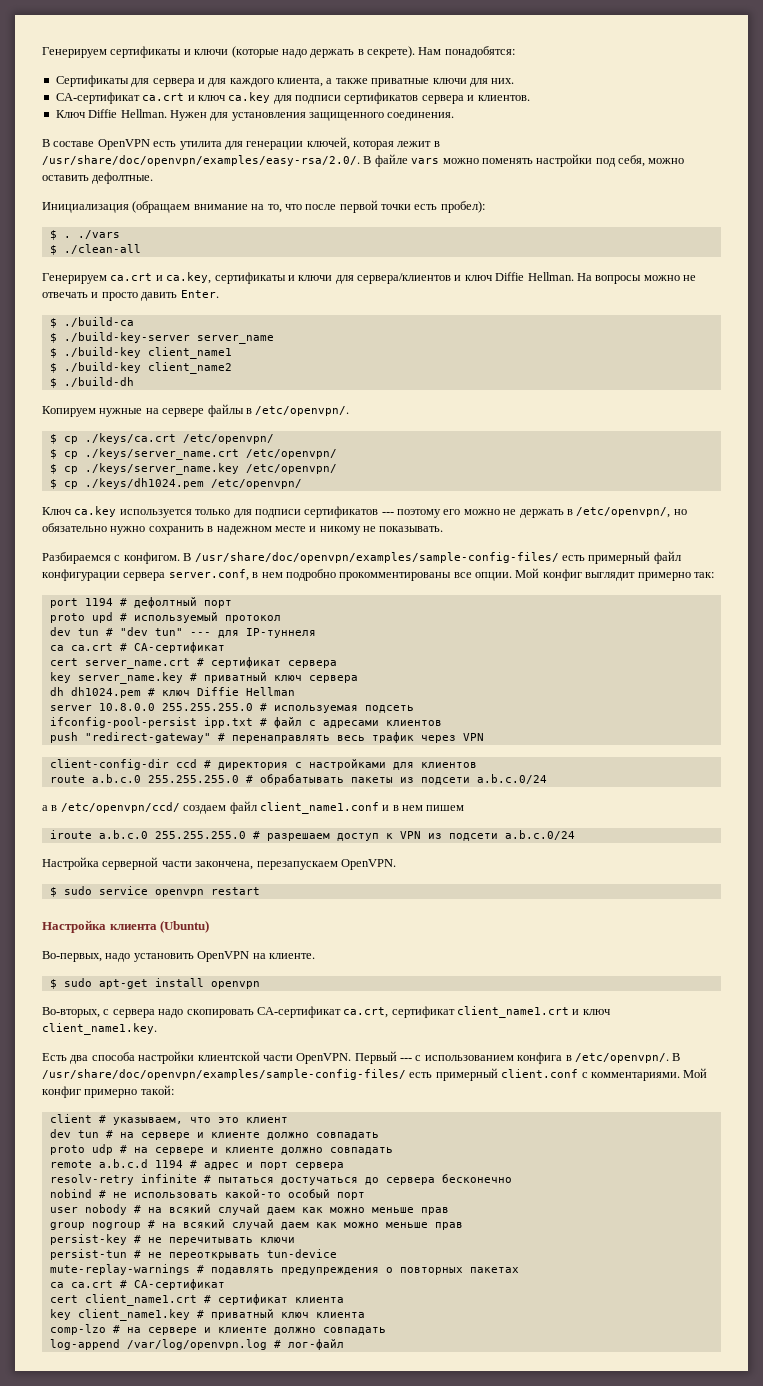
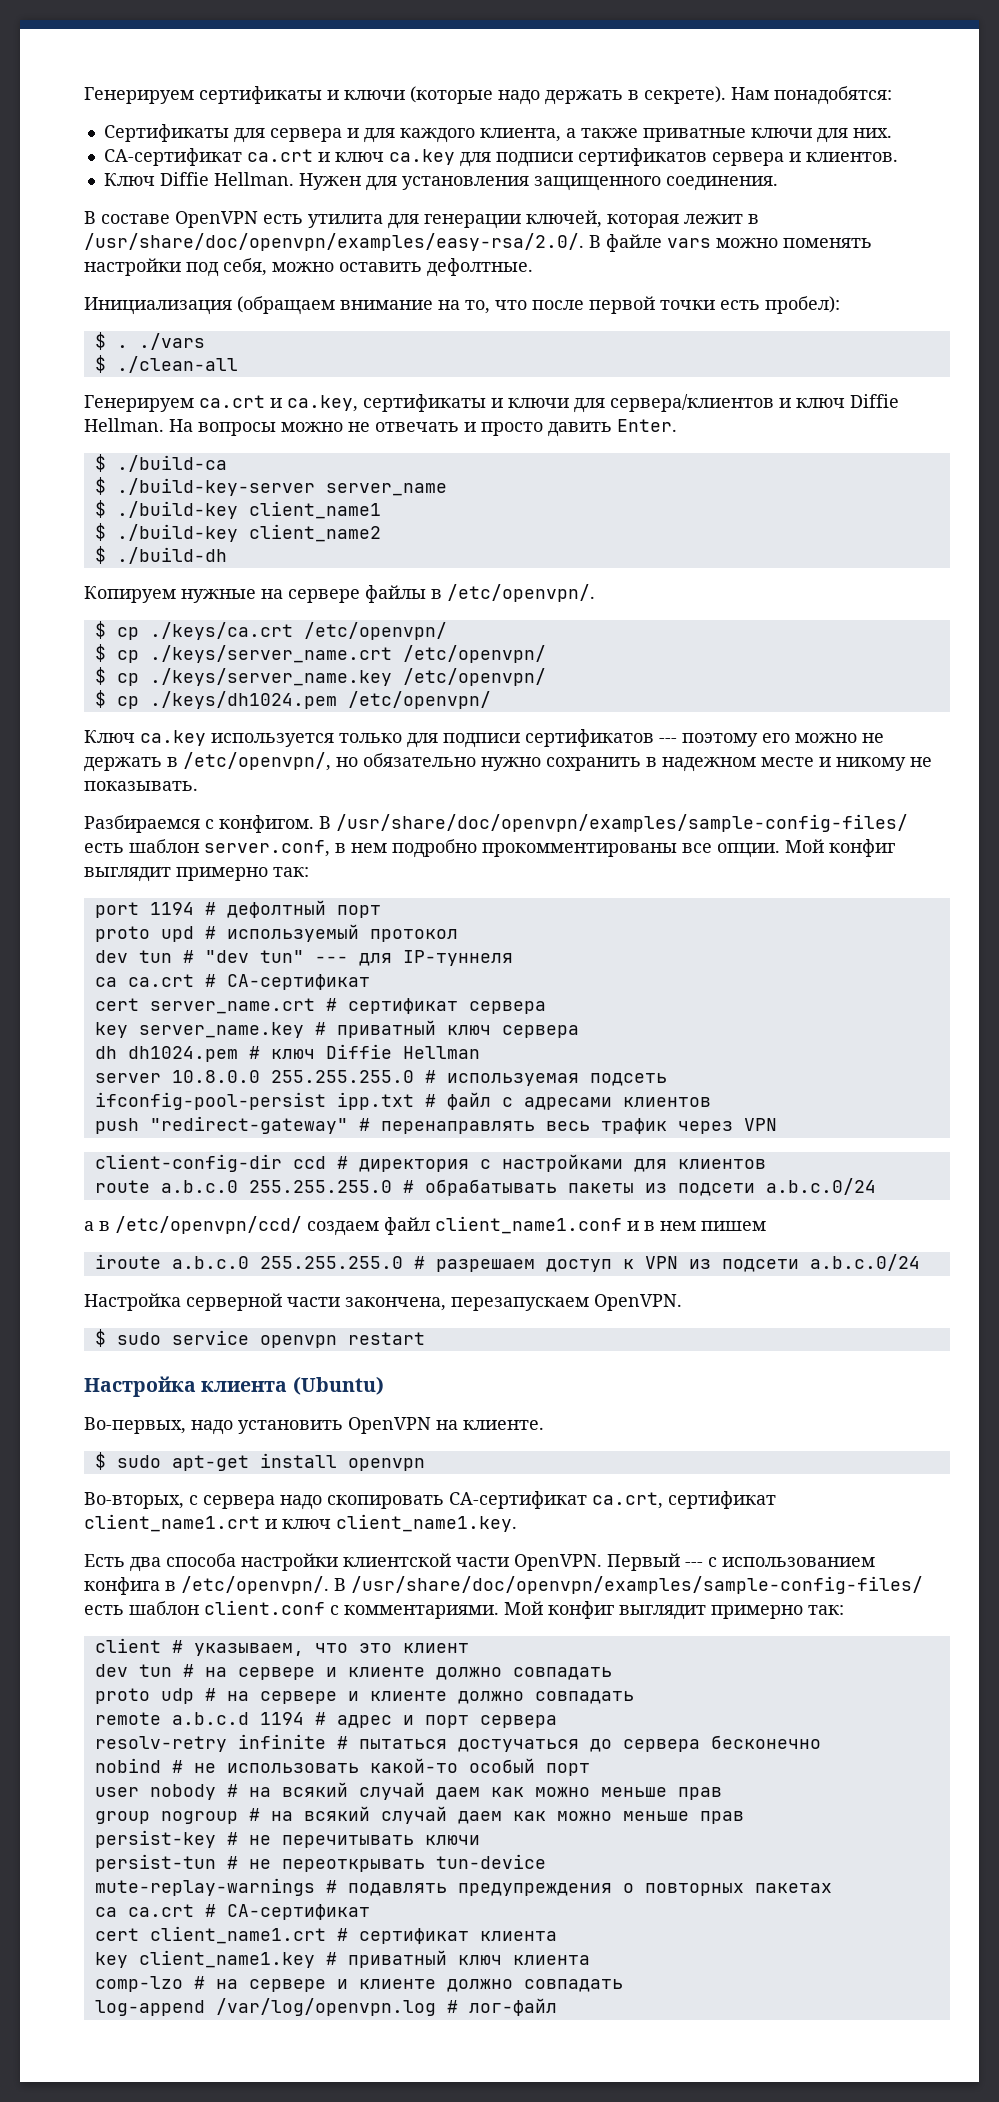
- В /usr/share/doc/openvpn/examples/sample-config-files/ есть примерный файл конфигурации сервера server.conf, в нем подробно прокомментированы все опции.
+ В /usr/share/doc/openvpn/examples/sample-config-files/ есть шаблон server.conf, в нем подробно прокомментированы все опции.
- В /usr/share/doc/openvpn/examples/sample-config-files/ есть примерный client.conf с комментариями. Мой конфиг примерно такой:
+ В /usr/share/doc/openvpn/examples/sample-config-files/ есть шаблон client.conf с комментариями. Мой конфиг выглядит примерно так:

